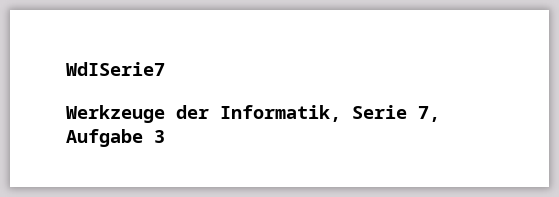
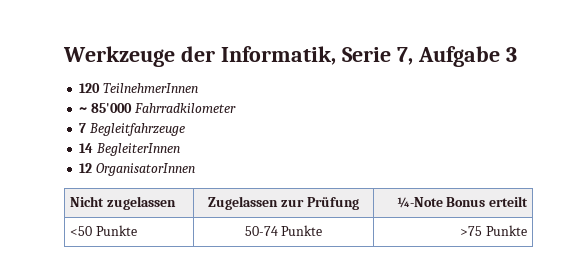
- WdISerie7
+ 120 TeilnehmerInnen
+ ~ 85'000 Fahrradkilometer
+ 7 Begleitfahrzeuge
+ 14 BegleiterInnen
+ 12 OrganisatorInnen
+ Nicht zugelassen | Zugelassen zur Prüfung | ¼-Note Bonus erteilt
+ <50 Punkte | 50-74 Punkte | >75 Punkte

